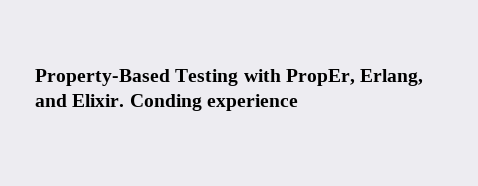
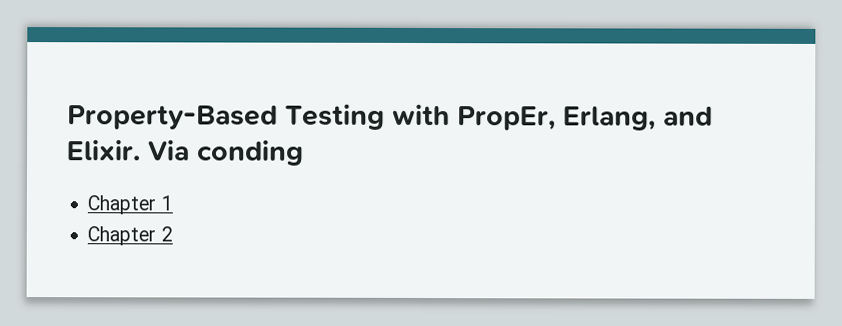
- Conding experience
+ Via conding
+ Chapter 1
+ Chapter 2

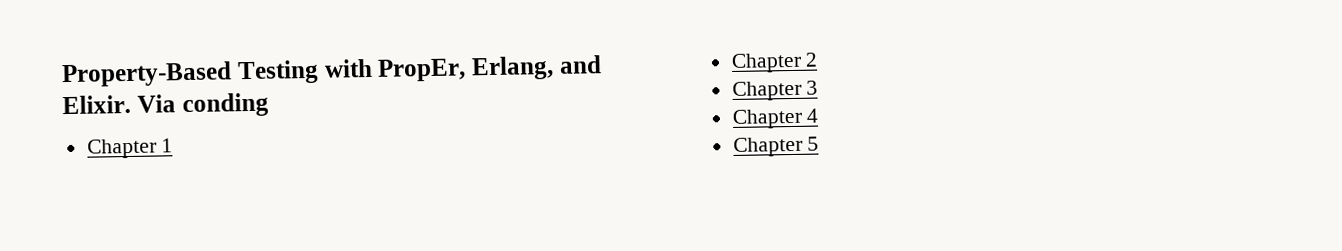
+ Chapter 3
+ Chapter 4
+ Chapter 5

